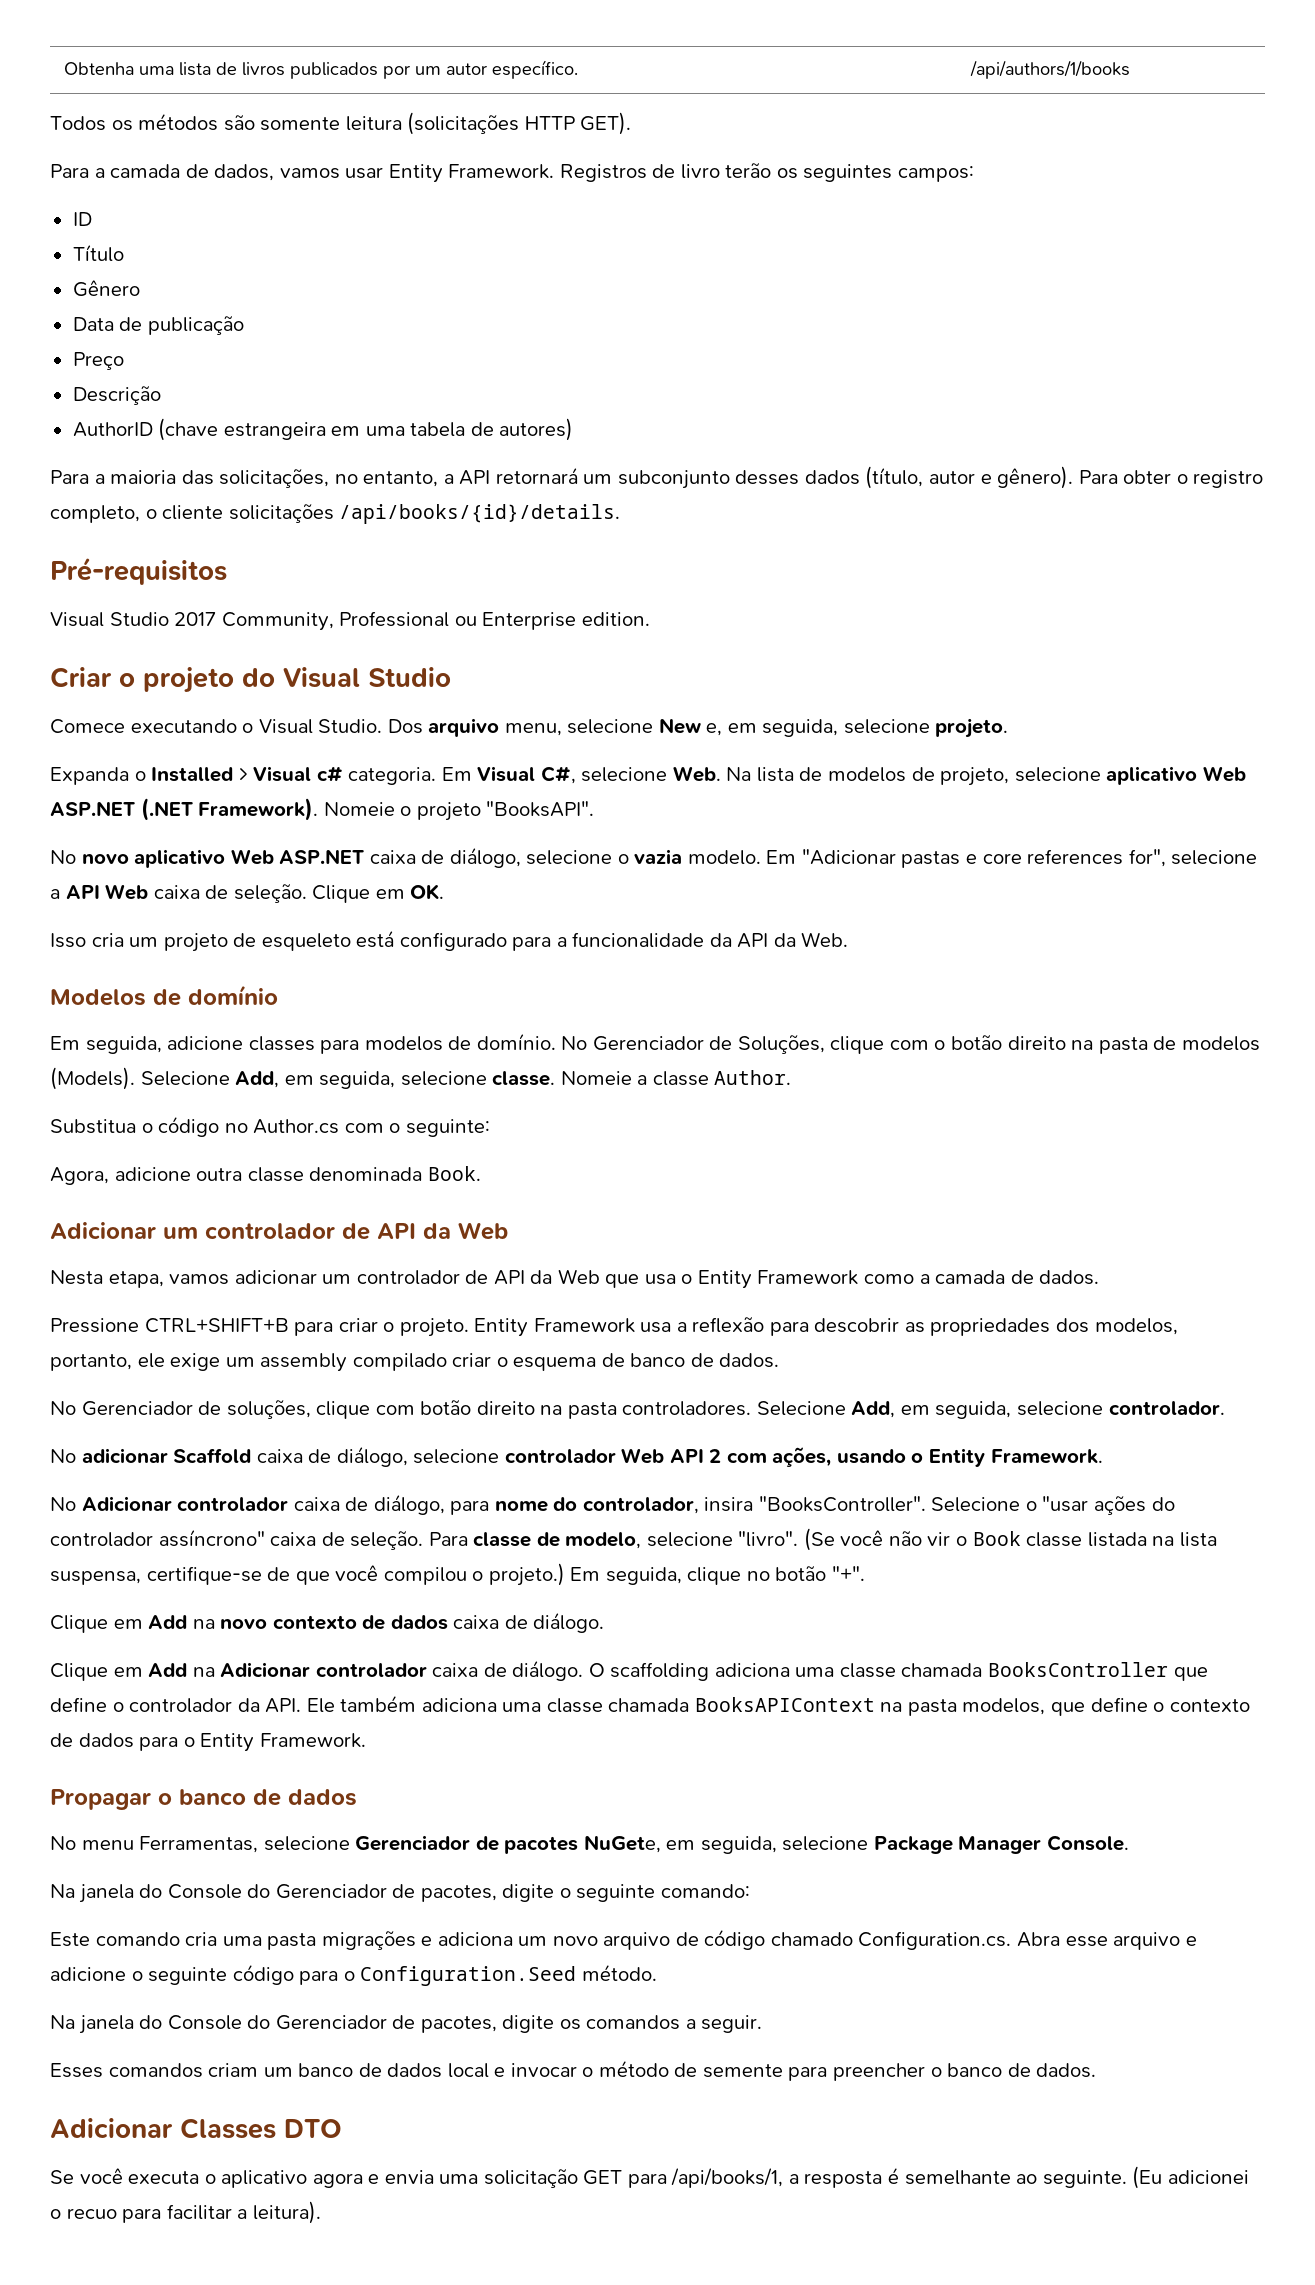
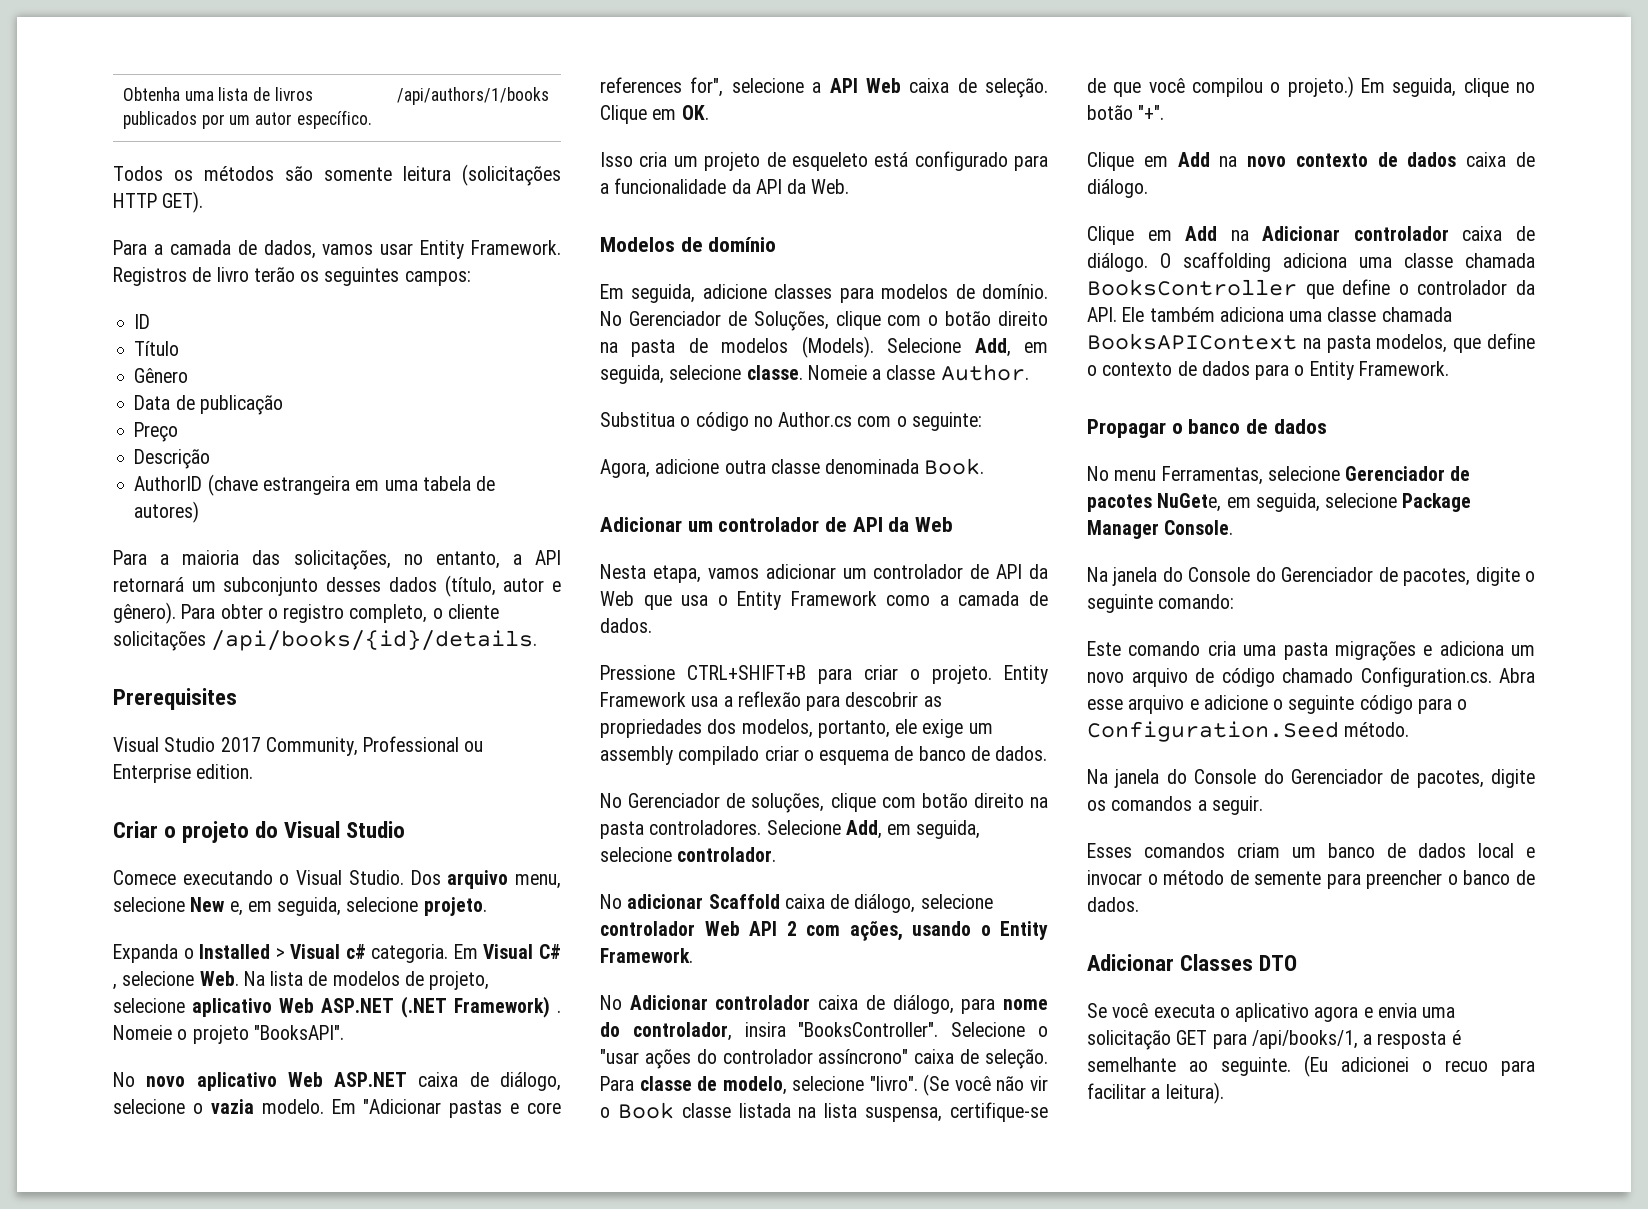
- Pré-requisitos
+ Prerequisites
- Em Visual C#, selecione Web. Na lista de modelos de projeto, selecione aplicativo Web ASP.NET (.NET Framework).
+ Em Visual C# , selecione Web. Na lista de modelos de projeto, selecione aplicativo Web ASP.NET (.NET Framework) .

